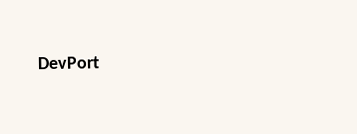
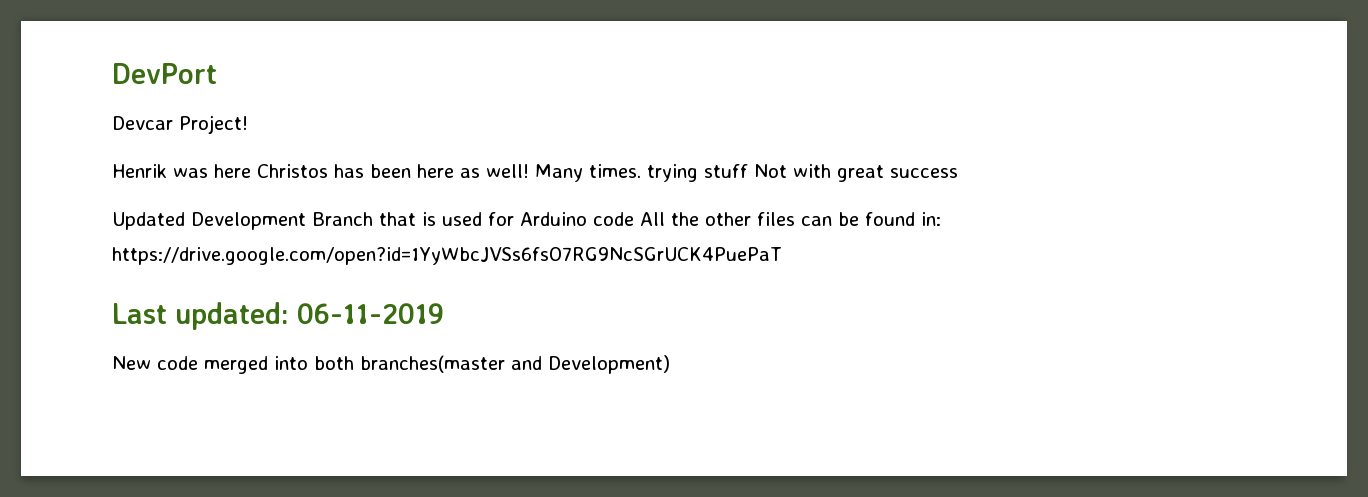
+ Devcar Project!
+ Henrik was here Christos has been here as well! Many times. trying stuff Not with great success
+ Updated Development Branch that is used for Arduino code All the other files can be found in: https://drive.google.com/open?id=1YyWbcJVSs6fsO7RG9NcSGrUCK4PuePaT
+ Last updated: 06-11-2019
+ New code merged into both branches(master and Development)

